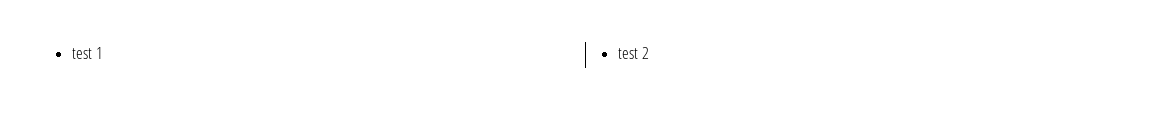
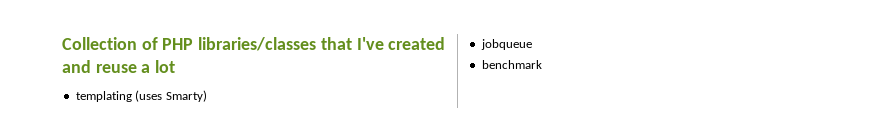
- test 1
- test 2
+ Collection of PHP libraries/classes that I've created and reuse a lot
+ templating (uses Smarty)
+ jobqueue
+ benchmark

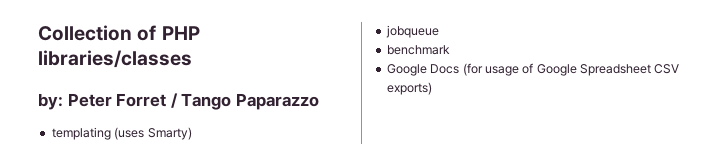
- Collection of PHP libraries/classes that I've created and reuse a lot
+ Collection of PHP libraries/classes
+ by: Peter Forret / Tango Paparazzo
+ Google Docs (for usage of Google Spreadsheet CSV exports)

